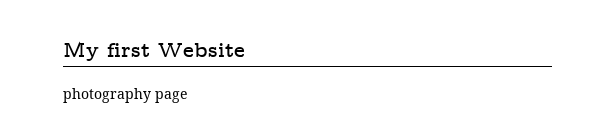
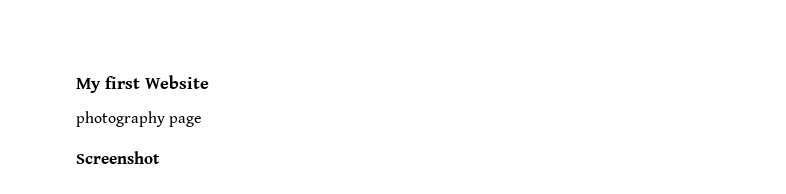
+ Screenshot

